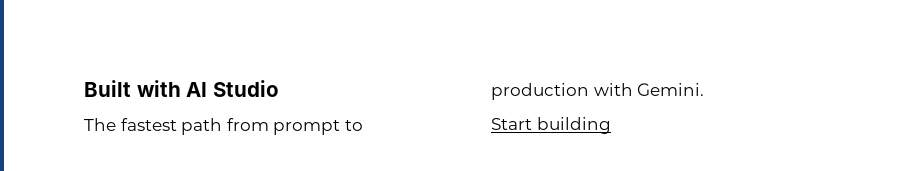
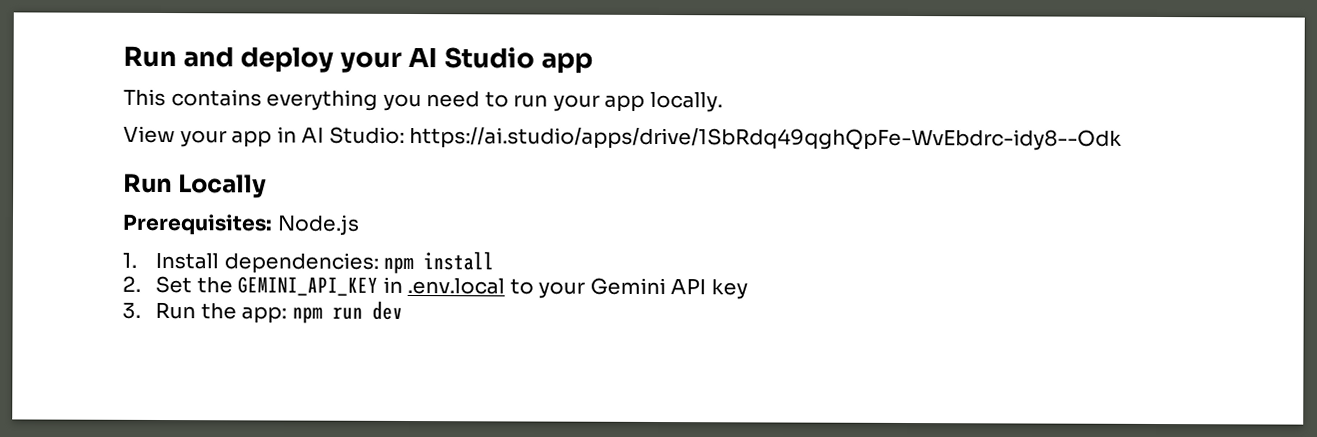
- Built with AI Studio
- The fastest path from prompt to production with Gemini.
- Start building
+ Run and deploy your AI Studio app
+ This contains everything you need to run your app locally.
+ View your app in AI Studio: https://ai.studio/apps/drive/1SbRdq49qghQpFe-WvEbdrc-idy8--Odk
+ Run Locally
+ Prerequisites: Node.js
+ 1. Install dependencies: npm install
+ 2. Set the GEMINI_API_KEY in .env.local to your Gemini API key
+ 3. Run the app: npm run dev

